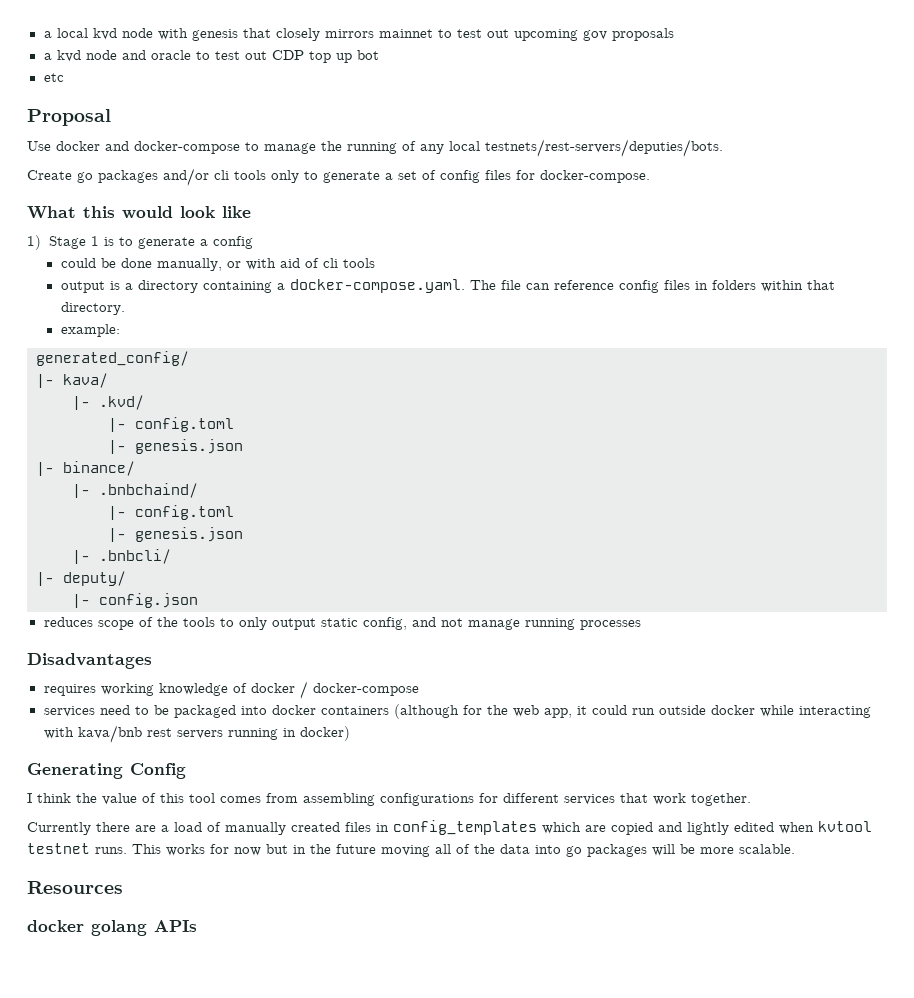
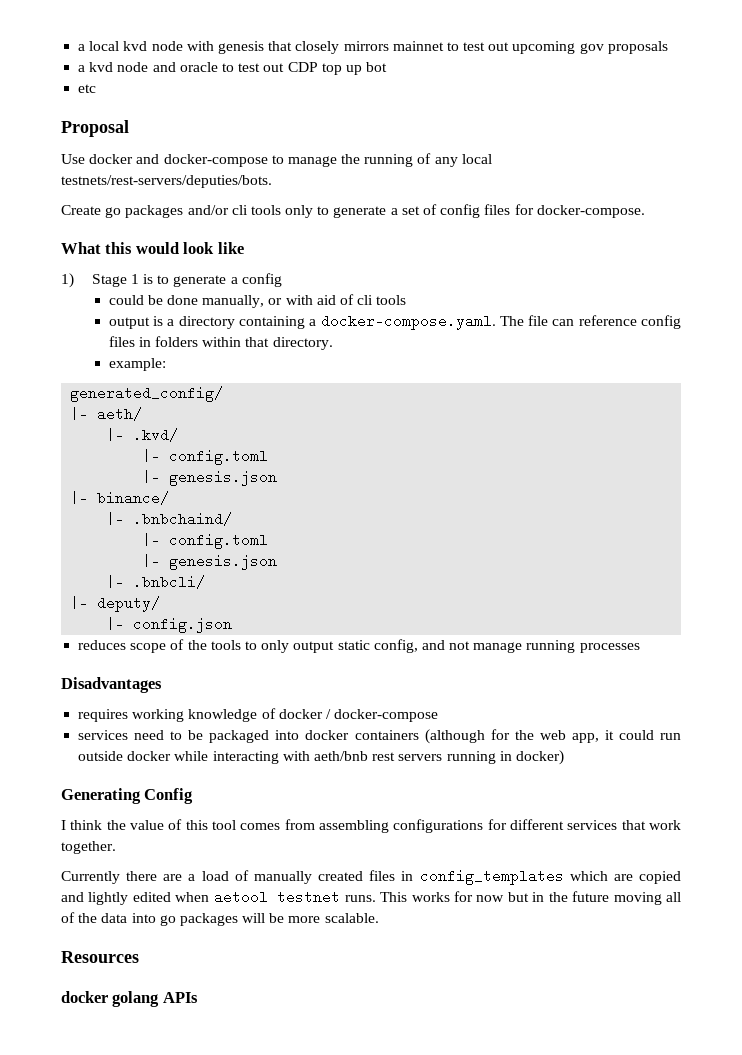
- |- kava/
+ |- aeth/
- services need to be packaged into docker containers (although for the web app, it could run outside docker while interacting with kava/bnb rest servers running in docker)
+ services need to be packaged into docker containers (although for the web app, it could run outside docker while interacting with aeth/bnb rest servers running in docker)
- Currently there are a load of manually created files in config_templates which are copied and lightly edited when kvtool testnet runs.
+ Currently there are a load of manually created files in config_templates which are copied and lightly edited when aetool testnet runs.

